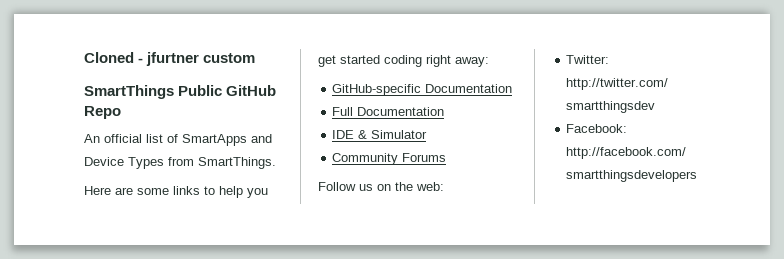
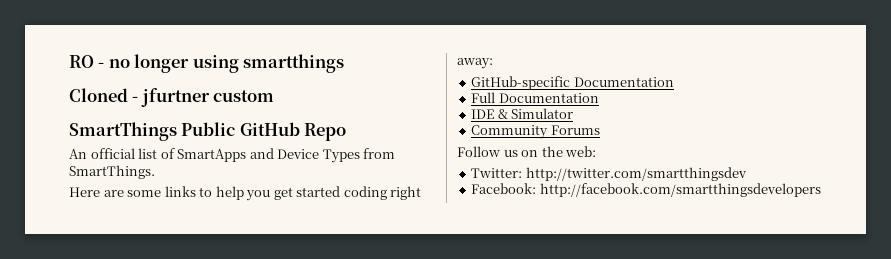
+ RO - no longer using smartthings

